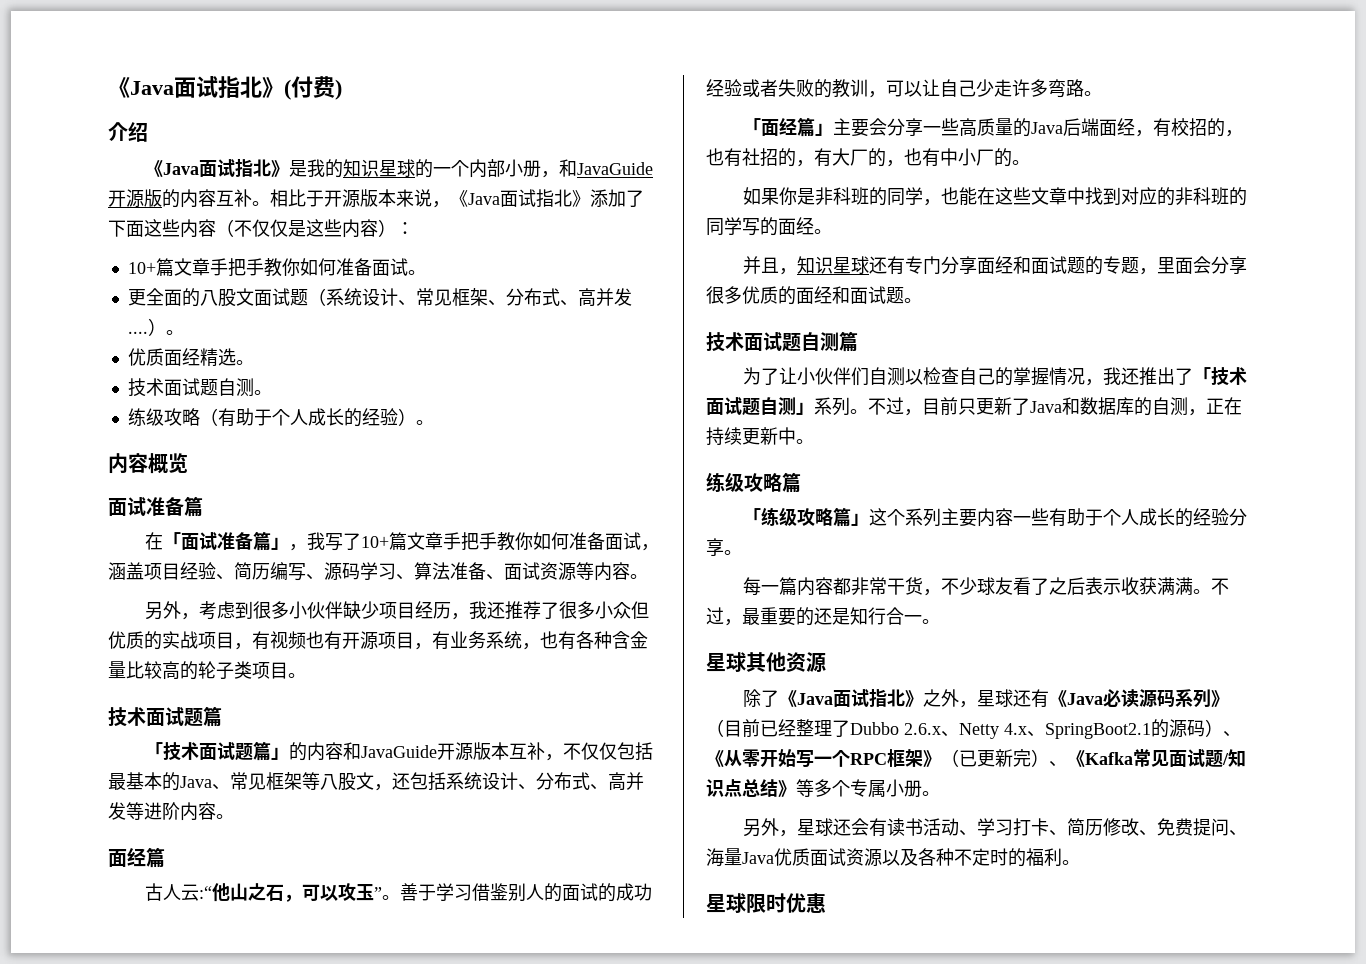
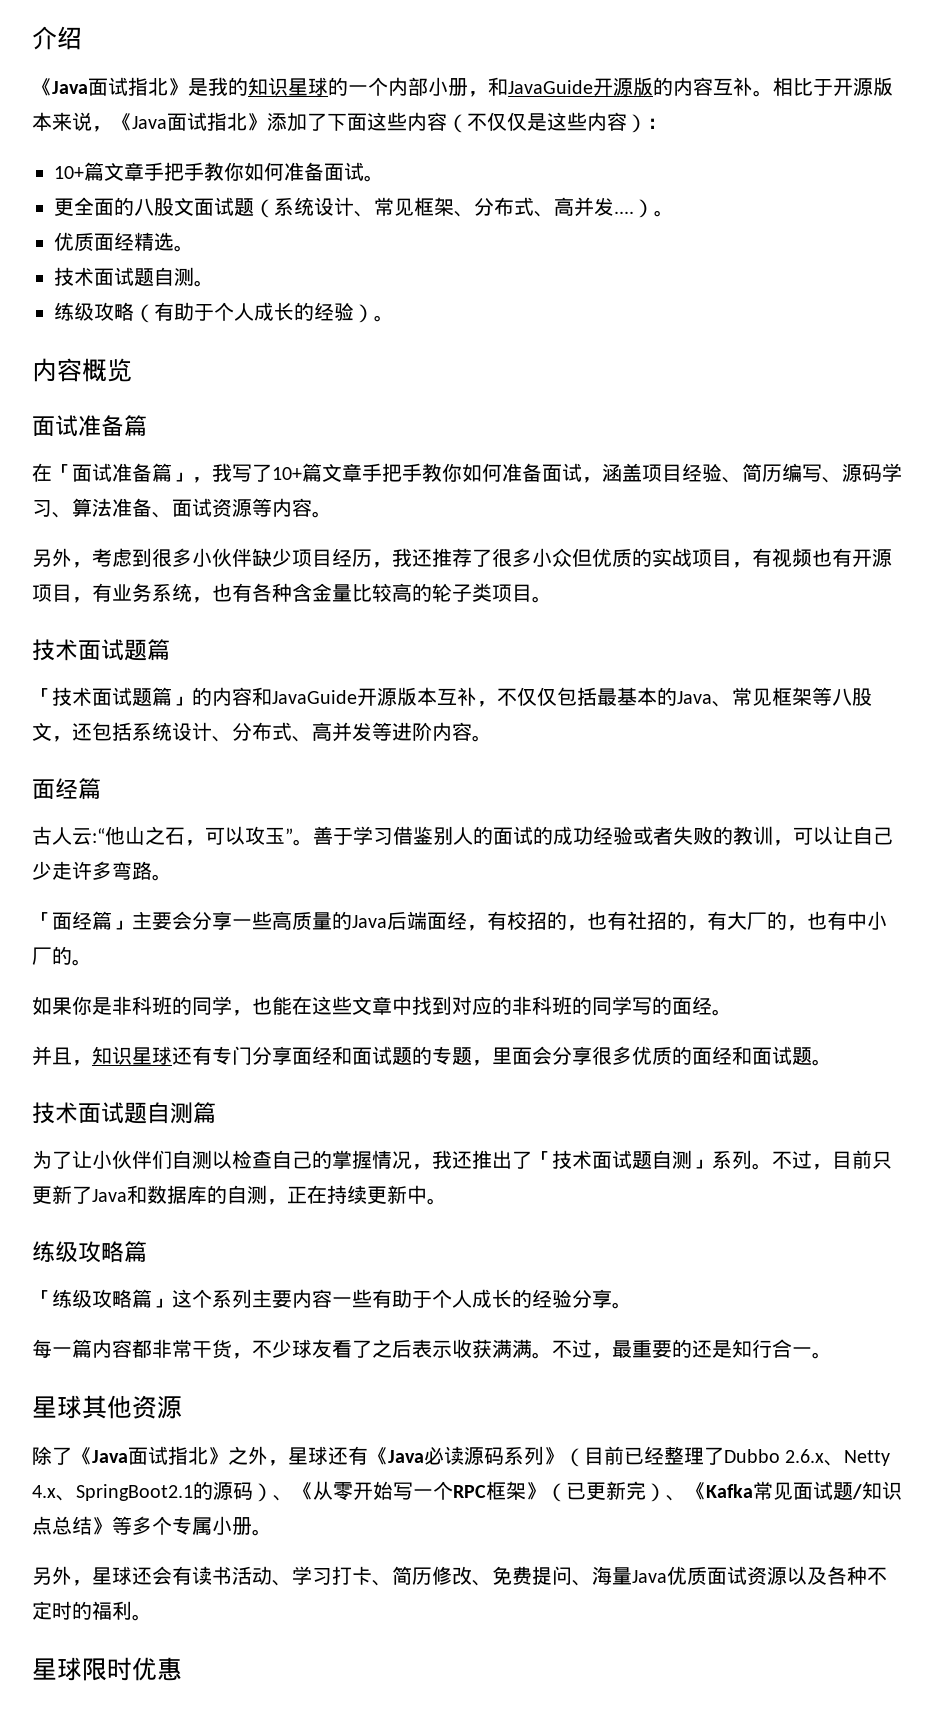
- 《Java面试指北》(付费)

